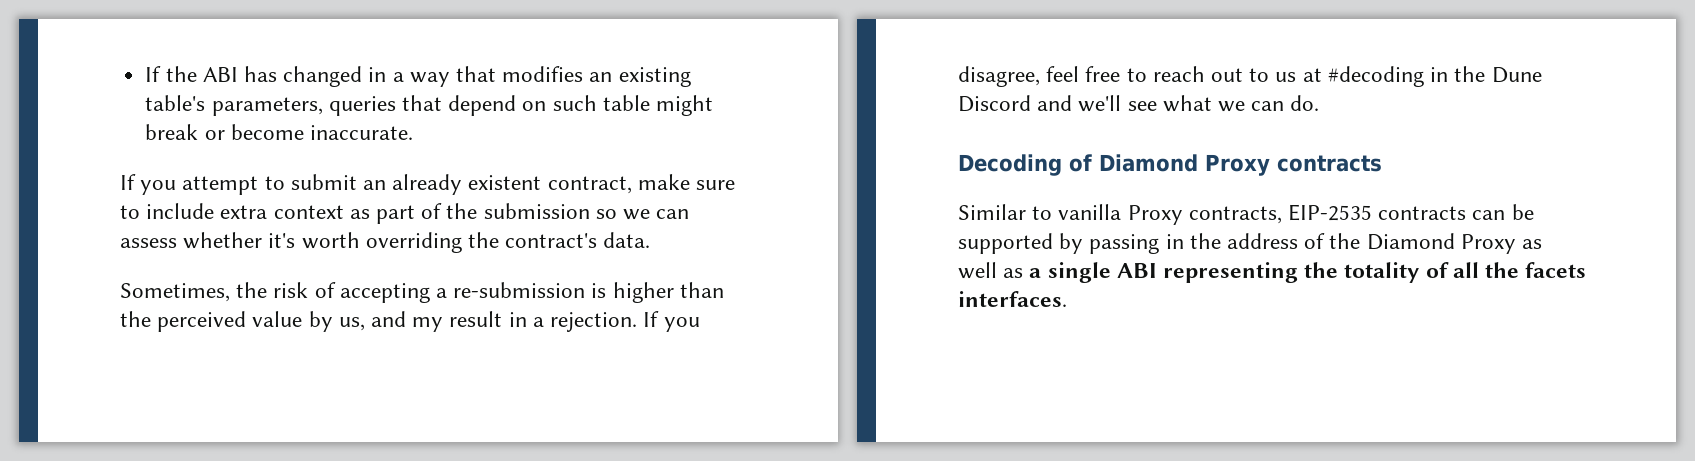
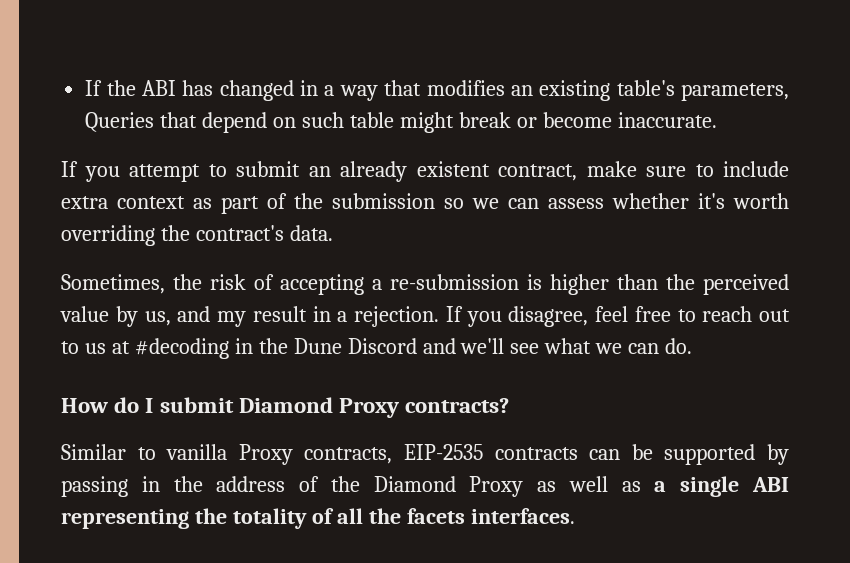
- If the ABI has changed in a way that modifies an existing table's parameters, queries that depend on such table might break or become inaccurate.
+ If the ABI has changed in a way that modifies an existing table's parameters, Queries that depend on such table might break or become inaccurate.
- Decoding of Diamond Proxy contracts
+ How do I submit Diamond Proxy contracts?

